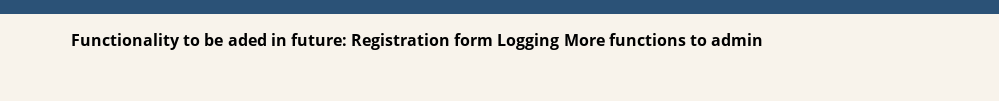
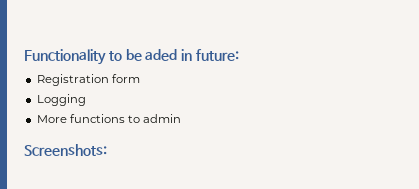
- Functionality to be aded in future: Registration form Logging More functions to admin
+ Functionality to be aded in future:
+ Registration form
+ Logging
+ More functions to admin
+ Screenshots:

